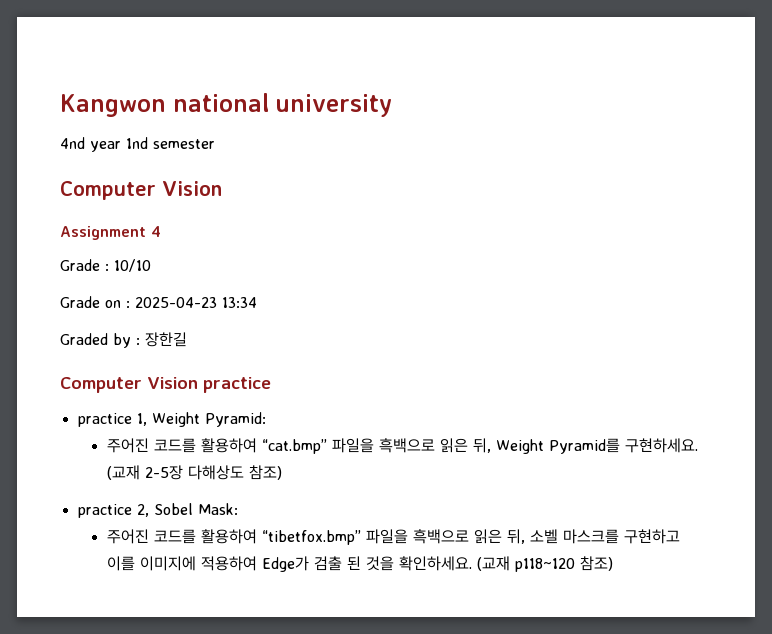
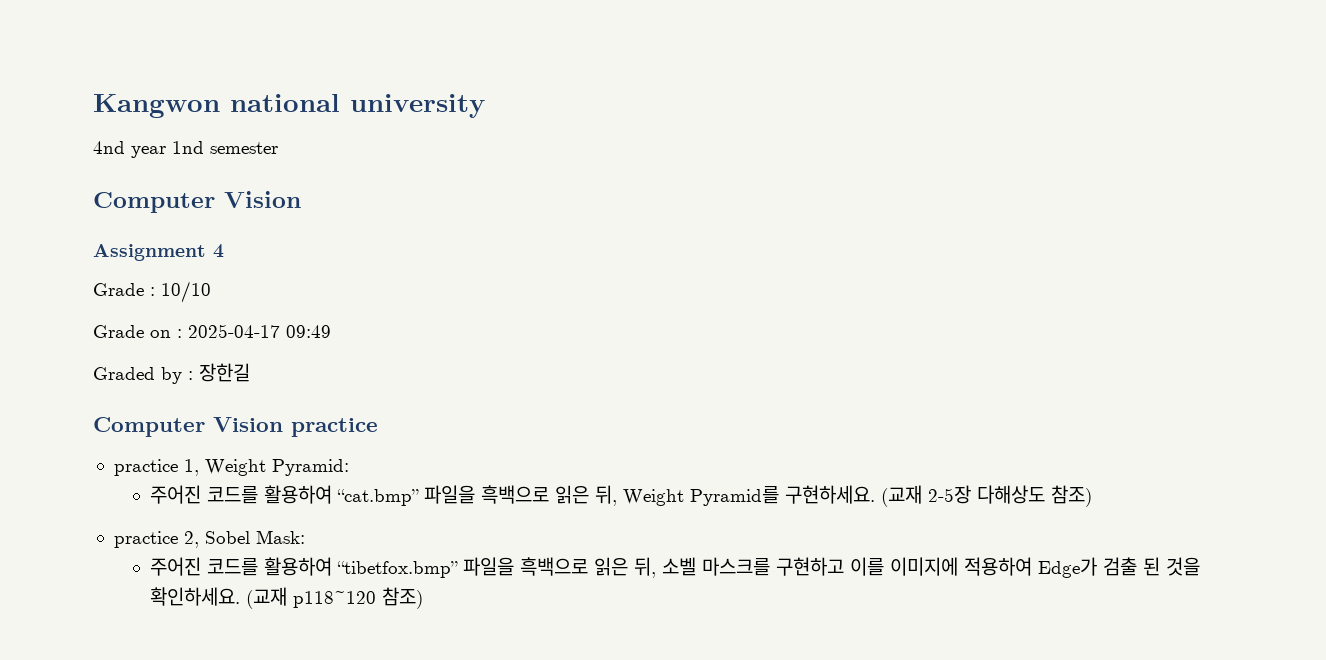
- Grade on : 2025-04-23 13:34
+ Grade on : 2025-04-17 09:49

